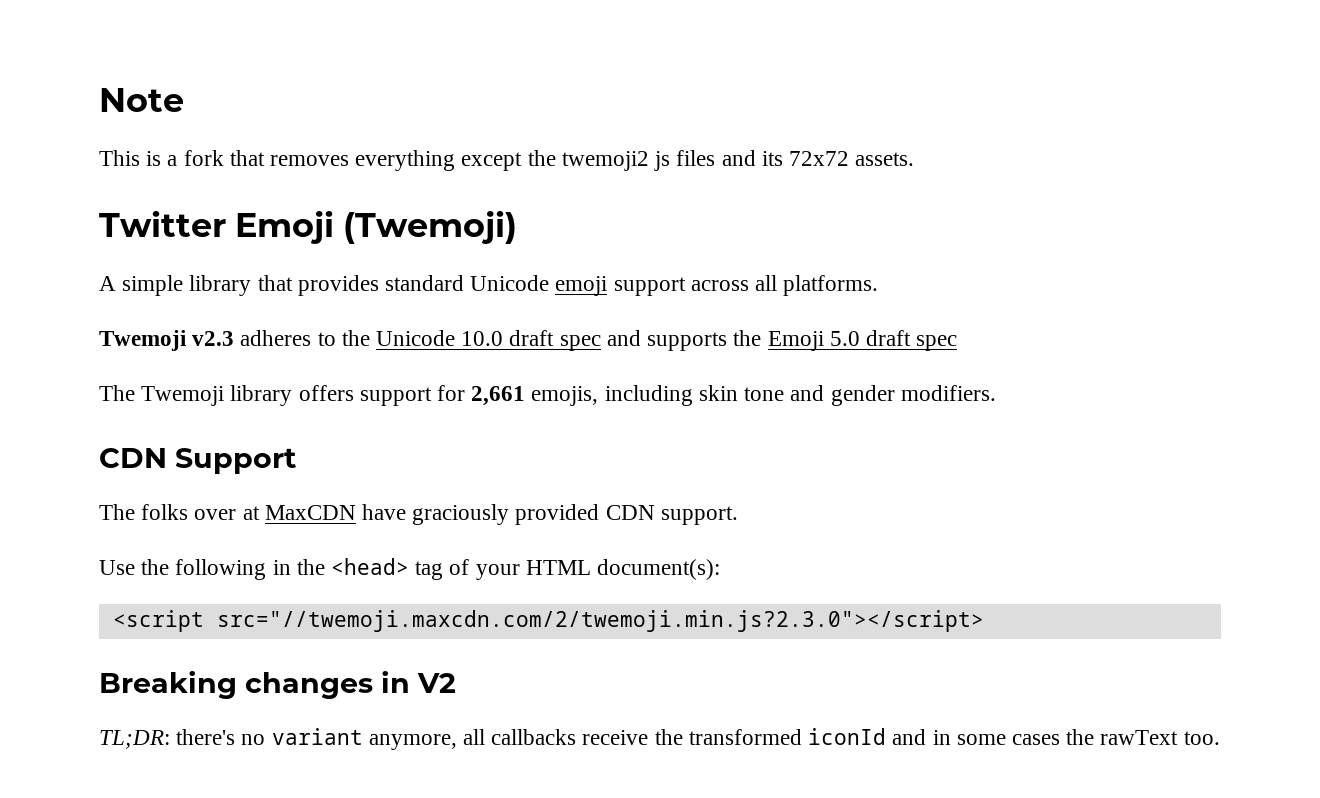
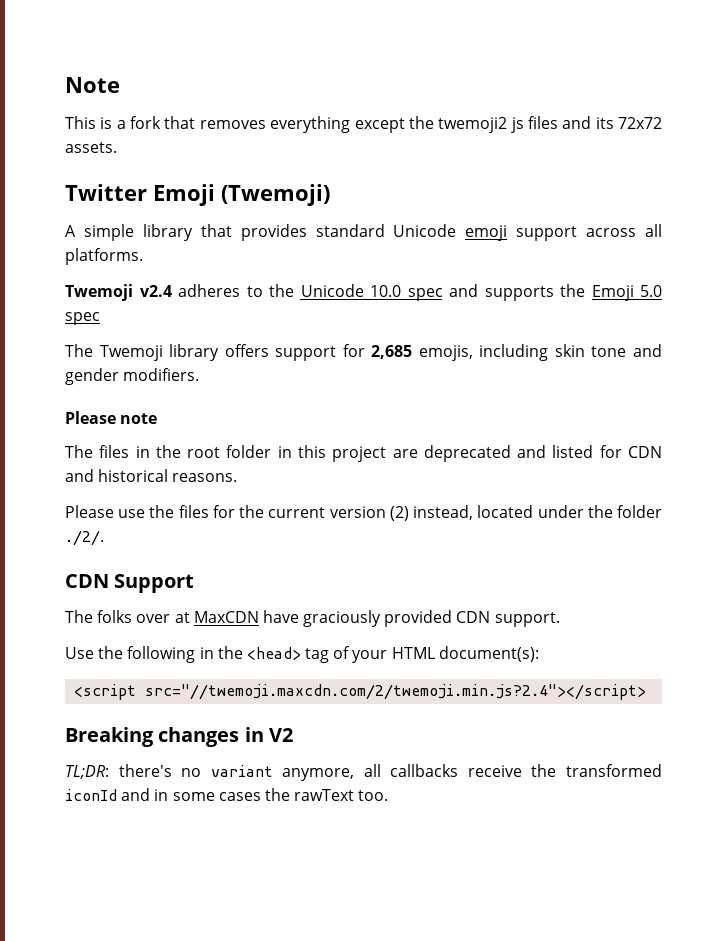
- Twemoji v2.3 adheres to the Unicode 10.0 draft spec and supports the Emoji 5.0 draft spec
+ Twemoji v2.4 adheres to the Unicode 10.0 spec and supports the Emoji 5.0 spec
- The Twemoji library offers support for 2,661 emojis, including skin tone and gender modifiers.
+ The Twemoji library offers support for 2,685 emojis, including skin tone and gender modifiers.
+ Please note
+ The files in the root folder in this project are deprecated and listed for CDN and historical reasons.
+ Please use the files for the current version (2) instead, located under the folder ./2/.
- <script src="//twemoji.maxcdn.com/2/twemoji.min.js?2.3.0"></script>
+ <script src="//twemoji.maxcdn.com/2/twemoji.min.js?2.4"></script>

